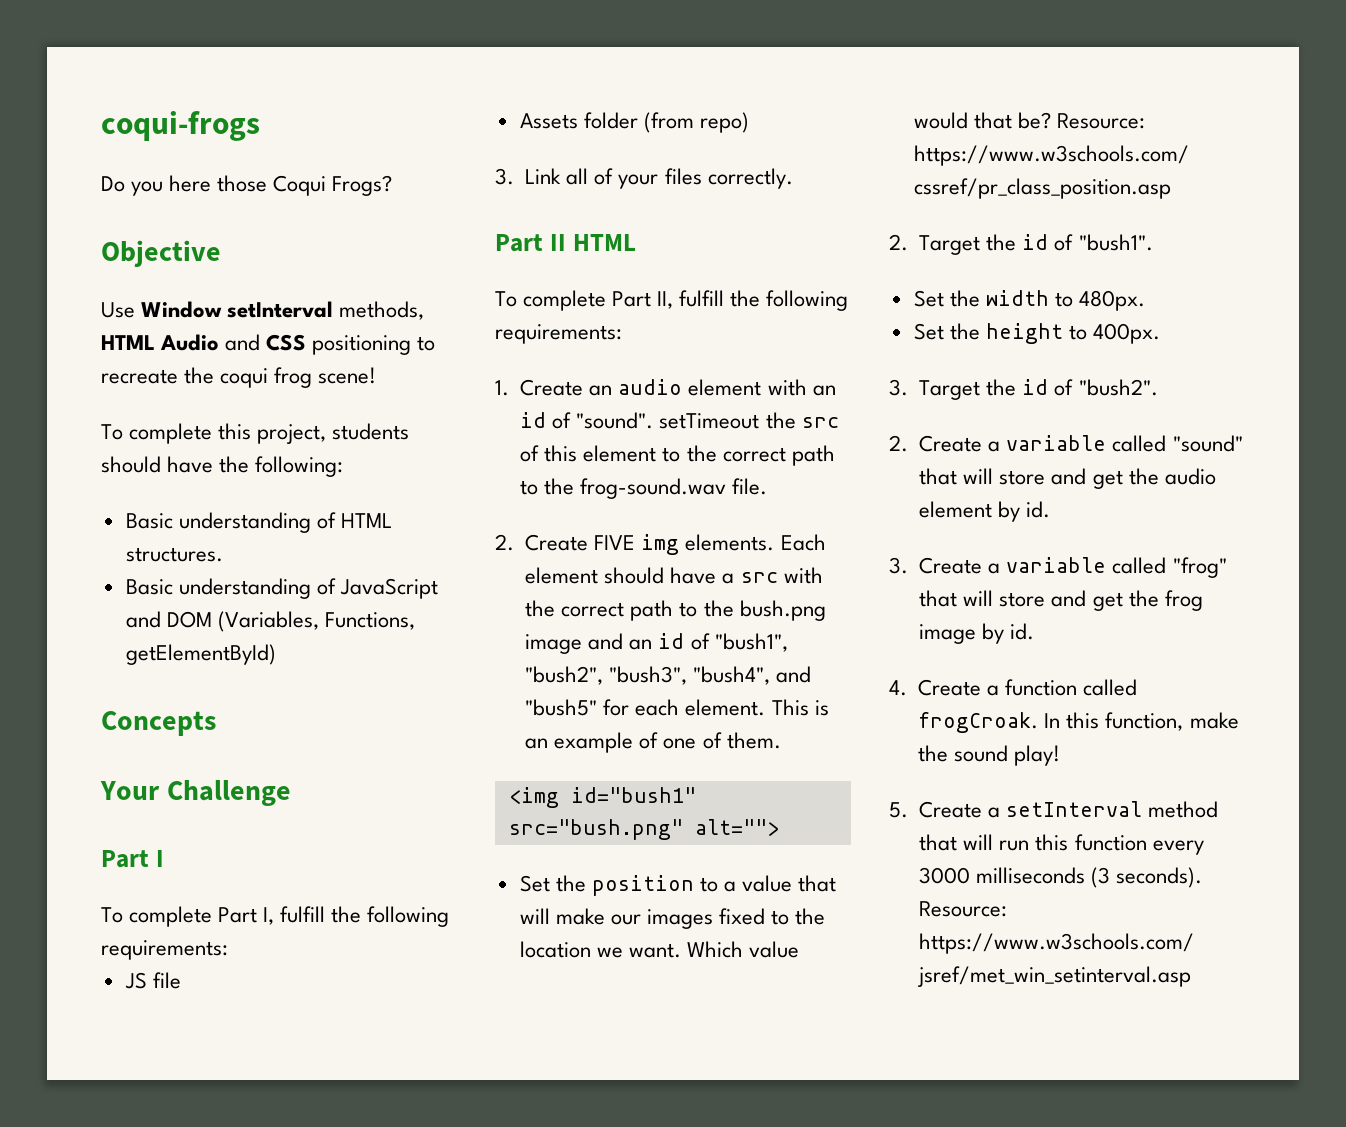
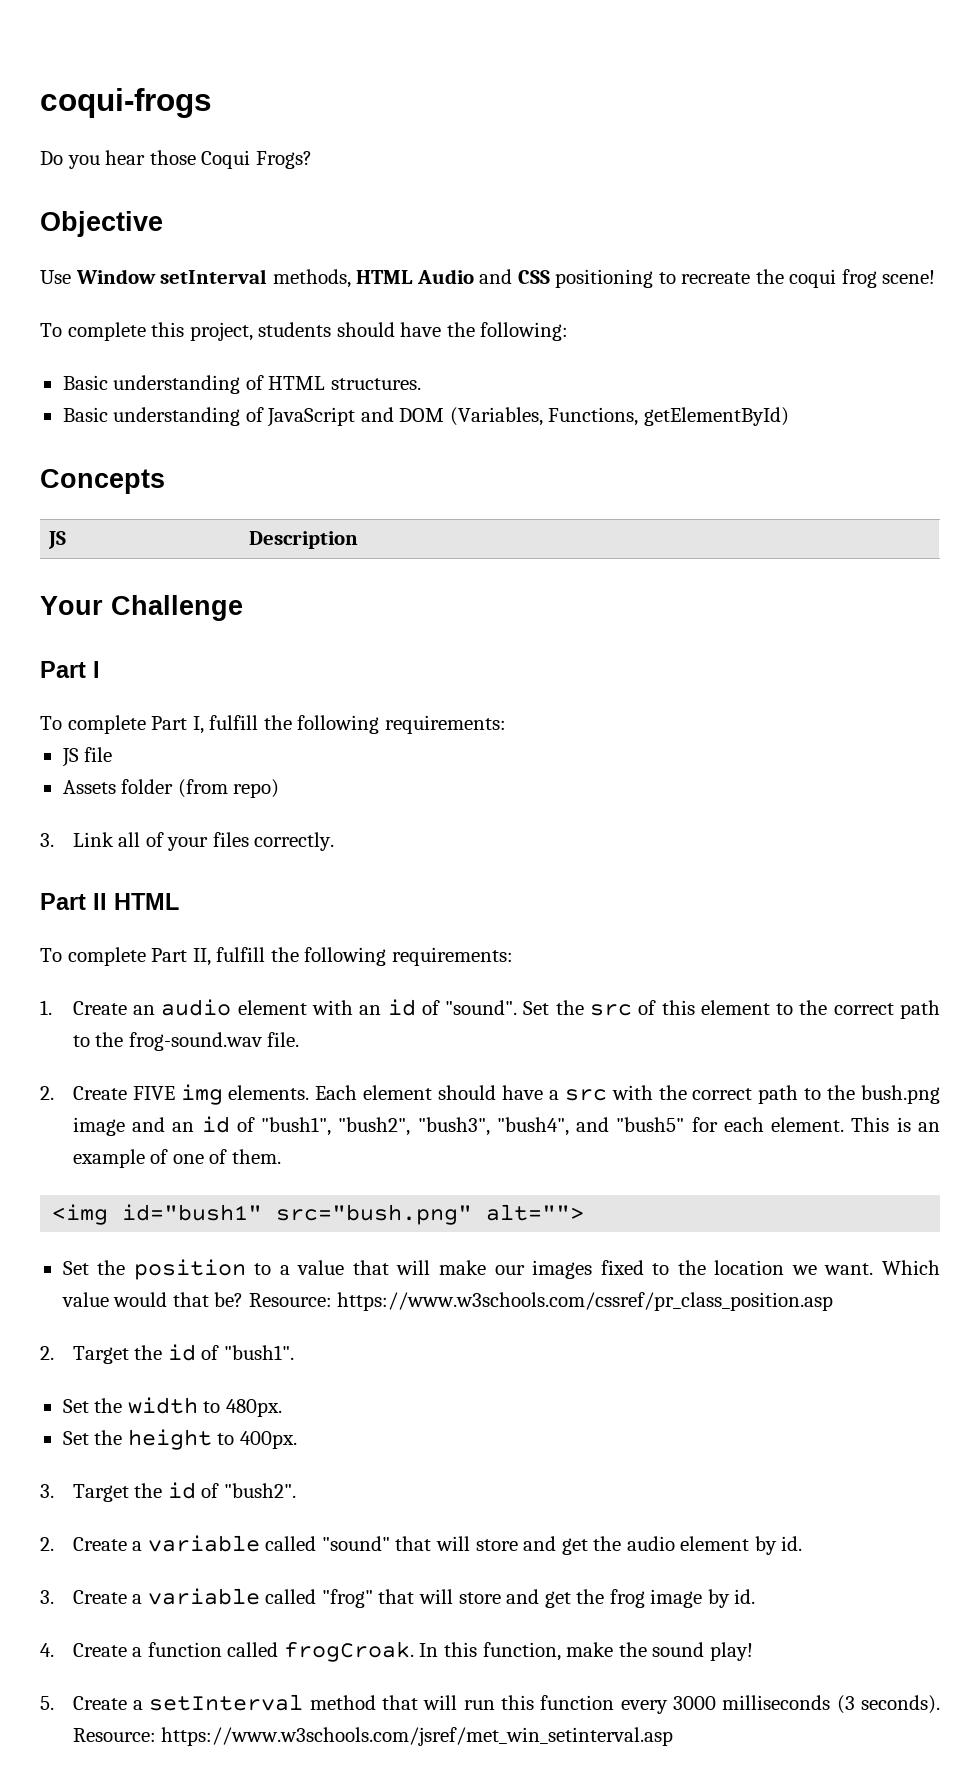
- Do you here those Coqui Frogs?
+ Do you hear those Coqui Frogs?
+ JS | Description
- 1. Create an audio element with an id of "sound". setTimeout the src of this element to the correct path to the frog-sound.wav file.
+ 1. Create an audio element with an id of "sound". Set the src of this element to the correct path to the frog-sound.wav file.

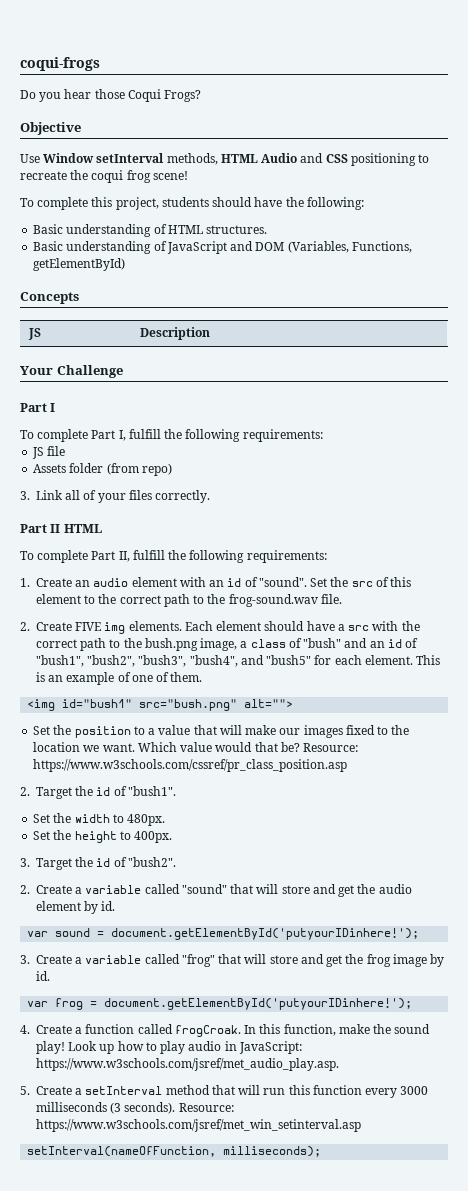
- Each element should have a src with the correct path to the bush.png image and an id of "bush1", "bush2", "bush3", "bush4", and "bush5" for each element.
+ Each element should have a src with the correct path to the bush.png image, a class of "bush" and an id of "bush1", "bush2", "bush3", "bush4", and "bush5" for each element.
+ var sound = document.getElementById('putyourIDinhere!');
+ var frog = document.getElementById('putyourIDinhere!');
+ Look up how to play audio in JavaScript: https://www.w3schools.com/jsref/met_audio_play.asp.
+ setInterval(nameOfFunction, milliseconds);

